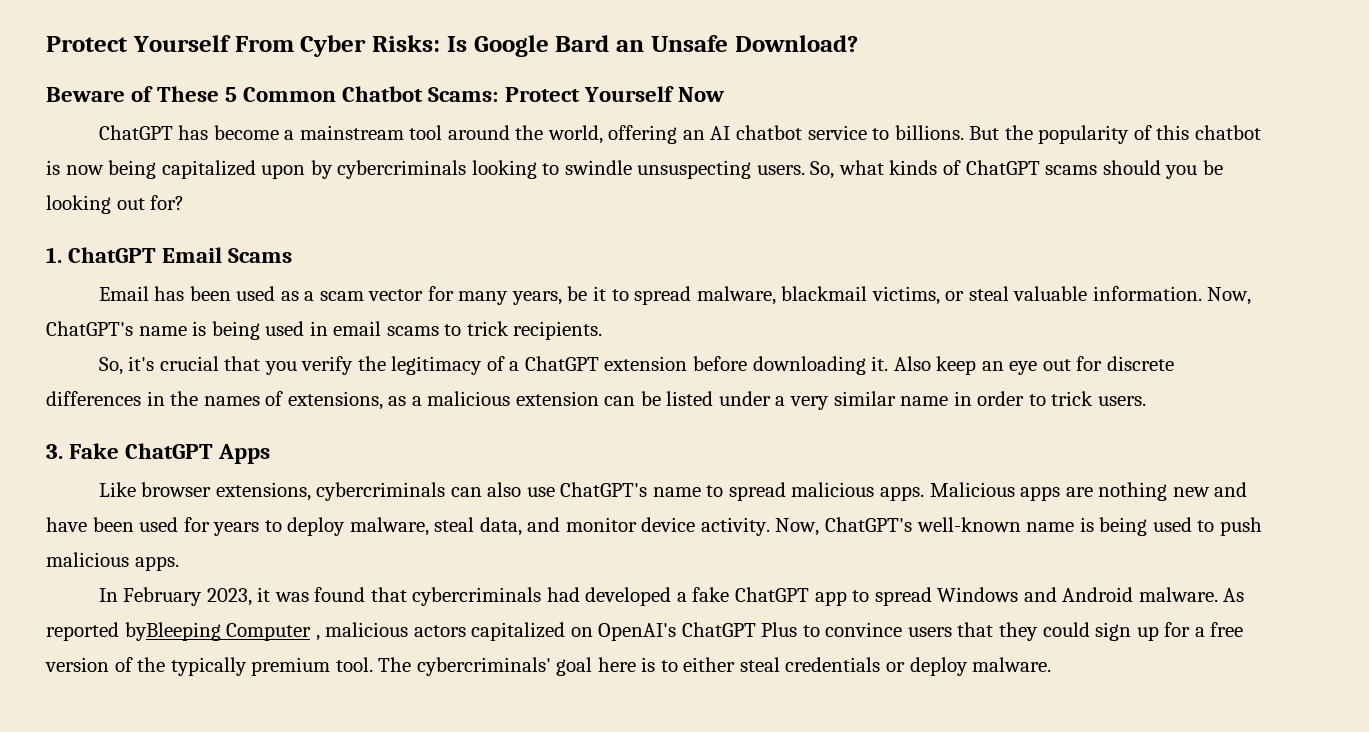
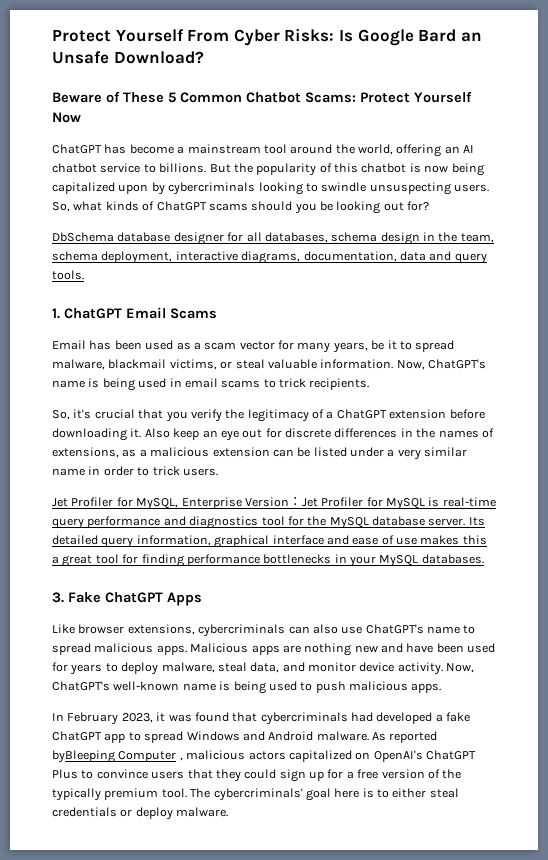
+ DbSchema database designer for all databases, schema design in the team, schema deployment, interactive diagrams, documentation, data and query tools.
+ Jet Profiler for MySQL, Enterprise Version：Jet Profiler for MySQL is real-time query performance and diagnostics tool for the MySQL database server. Its detailed query information, graphical interface and ease of use makes this a great tool for finding performance bottlenecks in your MySQL databases.

